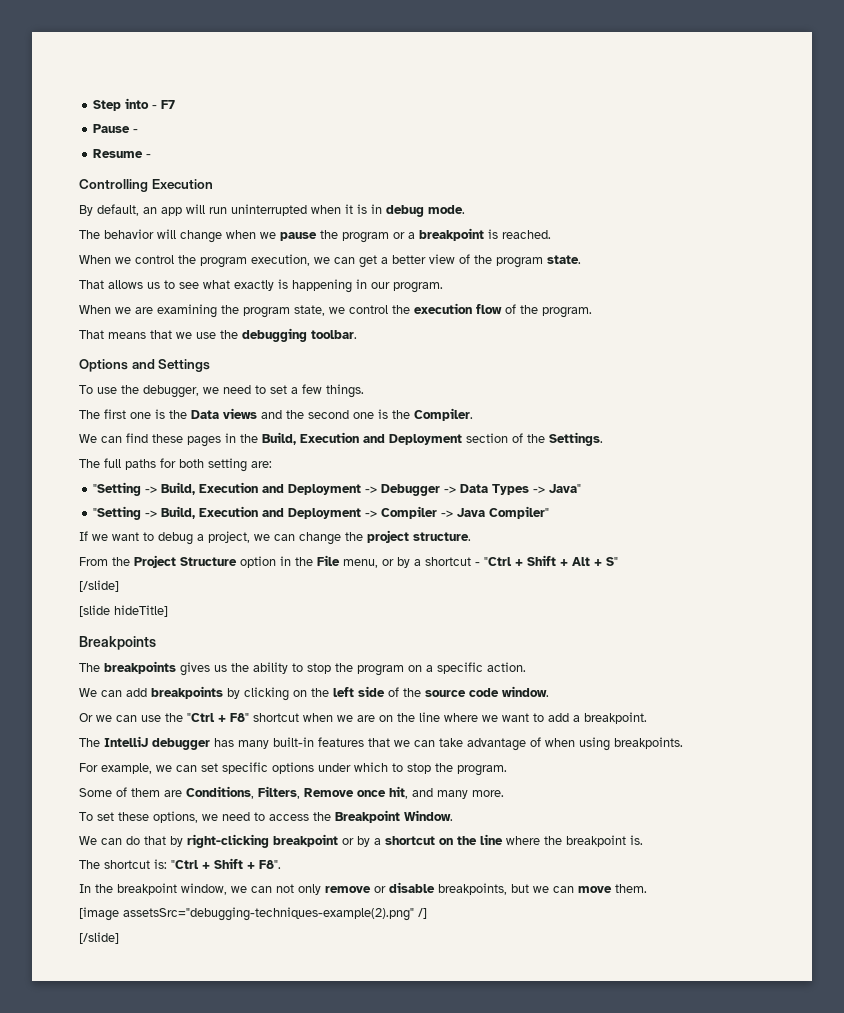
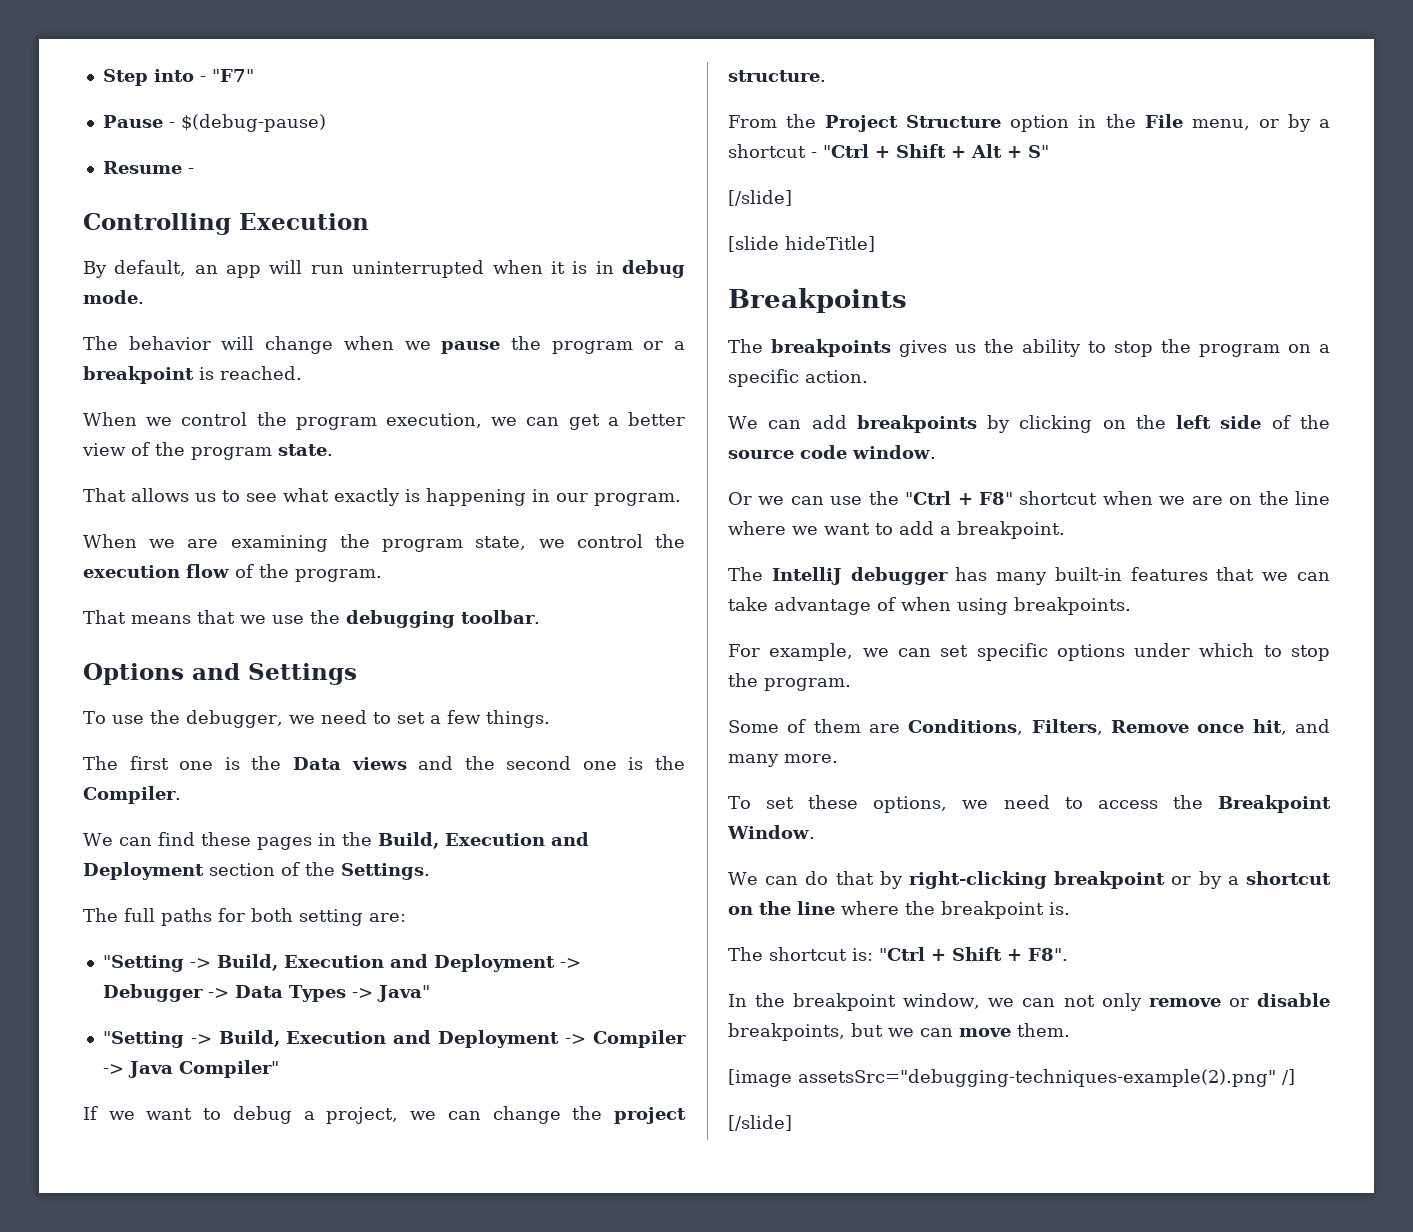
- Step into - F7
+ Step into - "F7"
- Pause -
+ Pause - $(debug-pause)

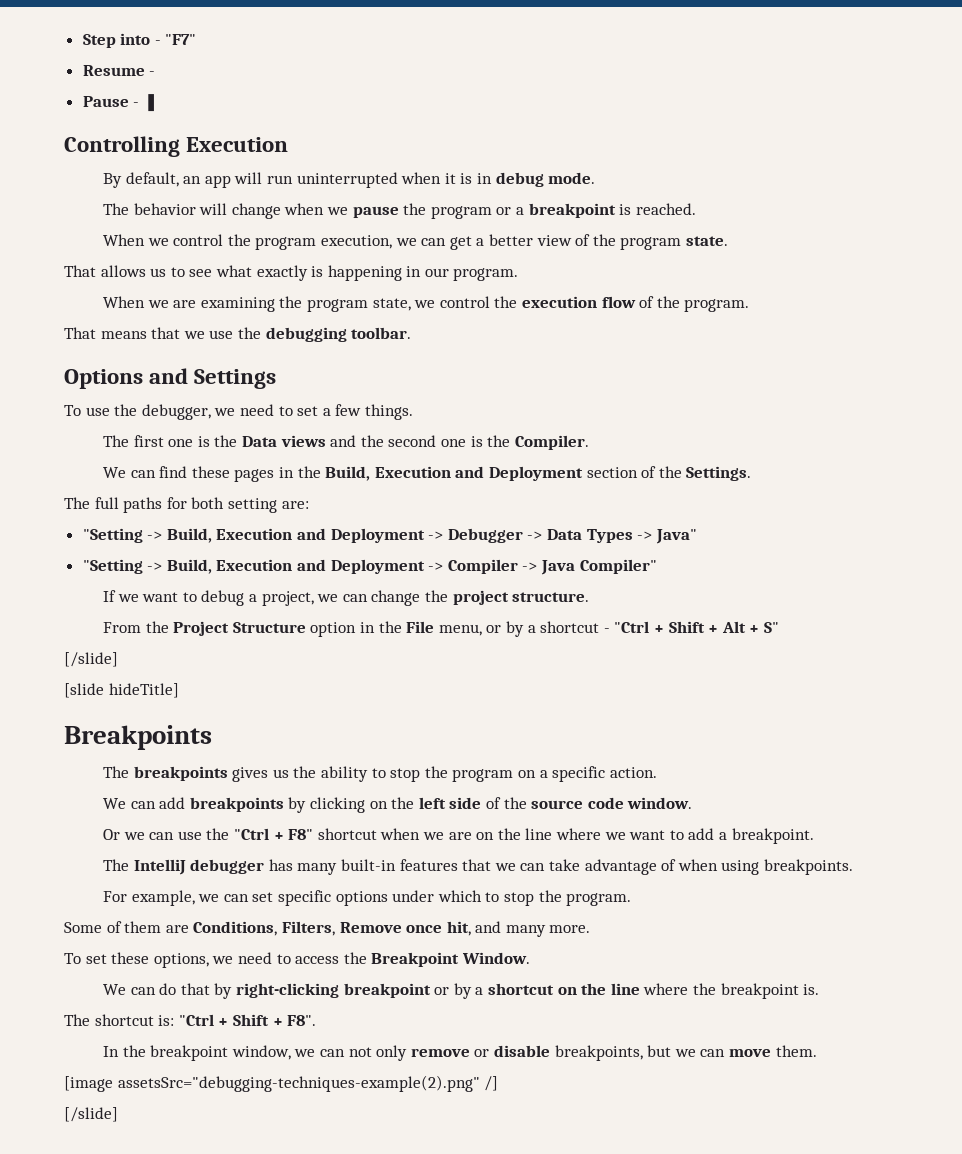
+ Resume -
- Pause - $(debug-pause)
- Resume -
+ Pause - ❚

